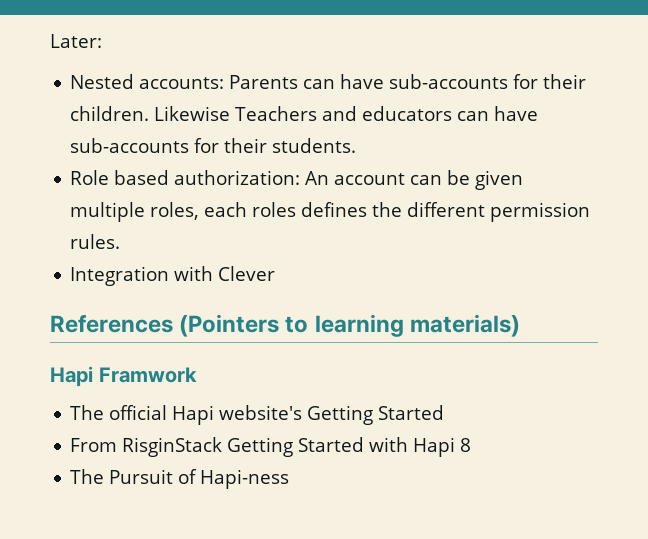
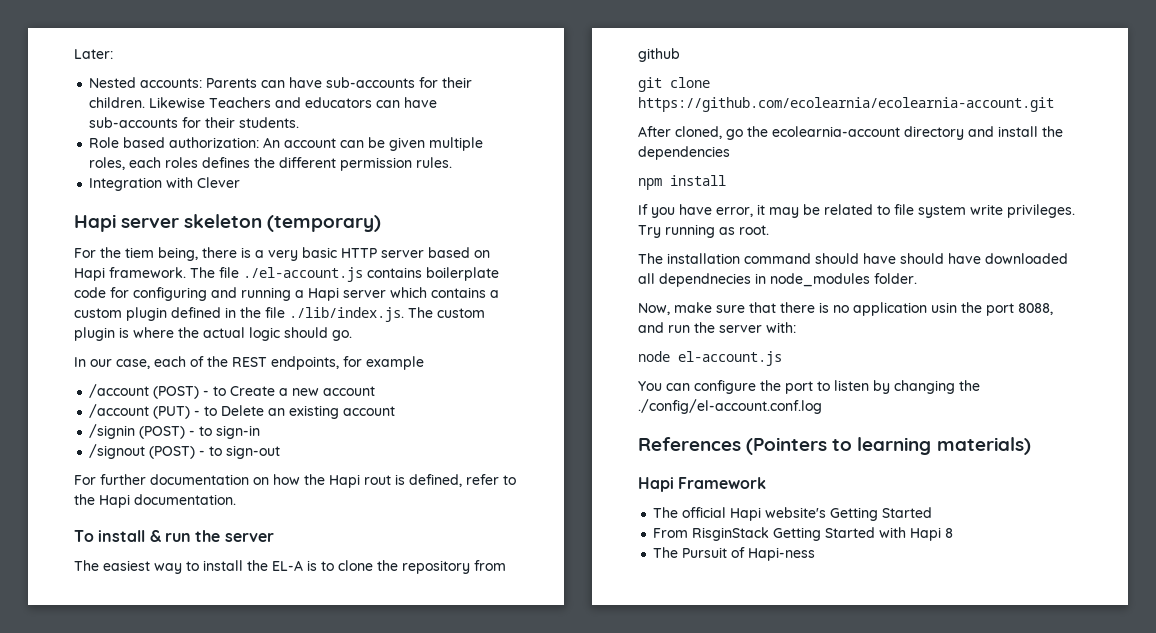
+ Hapi server skeleton (temporary)
+ For the tiem being, there is a very basic HTTP server based on Hapi framework. The file ./el-account.js contains boilerplate code for configuring and running a Hapi server which contains a custom plugin defined in the file ./lib/index.js. The custom plugin is where the actual logic should go.
+ In our case, each of the REST endpoints, for example
+ /account (POST) - to Create a new account
+ /account (PUT) - to Delete an existing account
+ /signin (POST) - to sign-in
+ /signout (POST) - to sign-out
+ For further documentation on how the Hapi rout is defined, refer to the Hapi documentation.
+ To install & run the server
+ The easiest way to install the EL-A is to clone the repository from github
+ git clone https://github.com/ecolearnia/ecolearnia-account.git
+ After cloned, go the ecolearnia-account directory and install the dependencies
+ npm install
+ If you have error, it may be related to file system write privileges. Try running as root.
+ The installation command should have should have downloaded all dependnecies in node_modules folder.
+ Now, make sure that there is no application usin the port 8088, and run the server with:
+ node el-account.js
+ You can configure the port to listen by changing the ./config/el-account.conf.log
- Hapi Framwork
+ Hapi Framework

